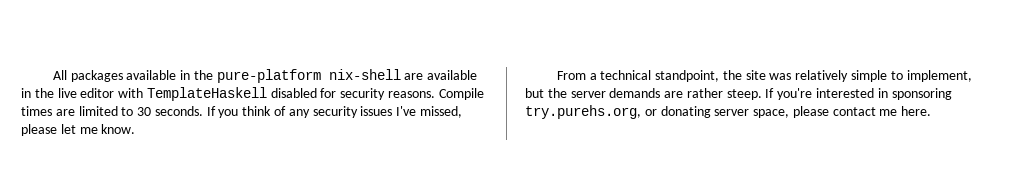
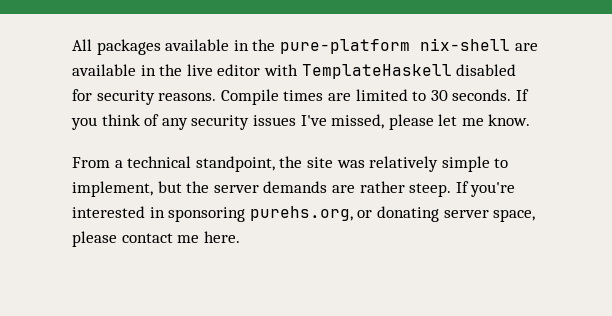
- If you're interested in sponsoring try.purehs.org, or donating server space, please contact me here.
+ If you're interested in sponsoring purehs.org, or donating server space, please contact me here.

